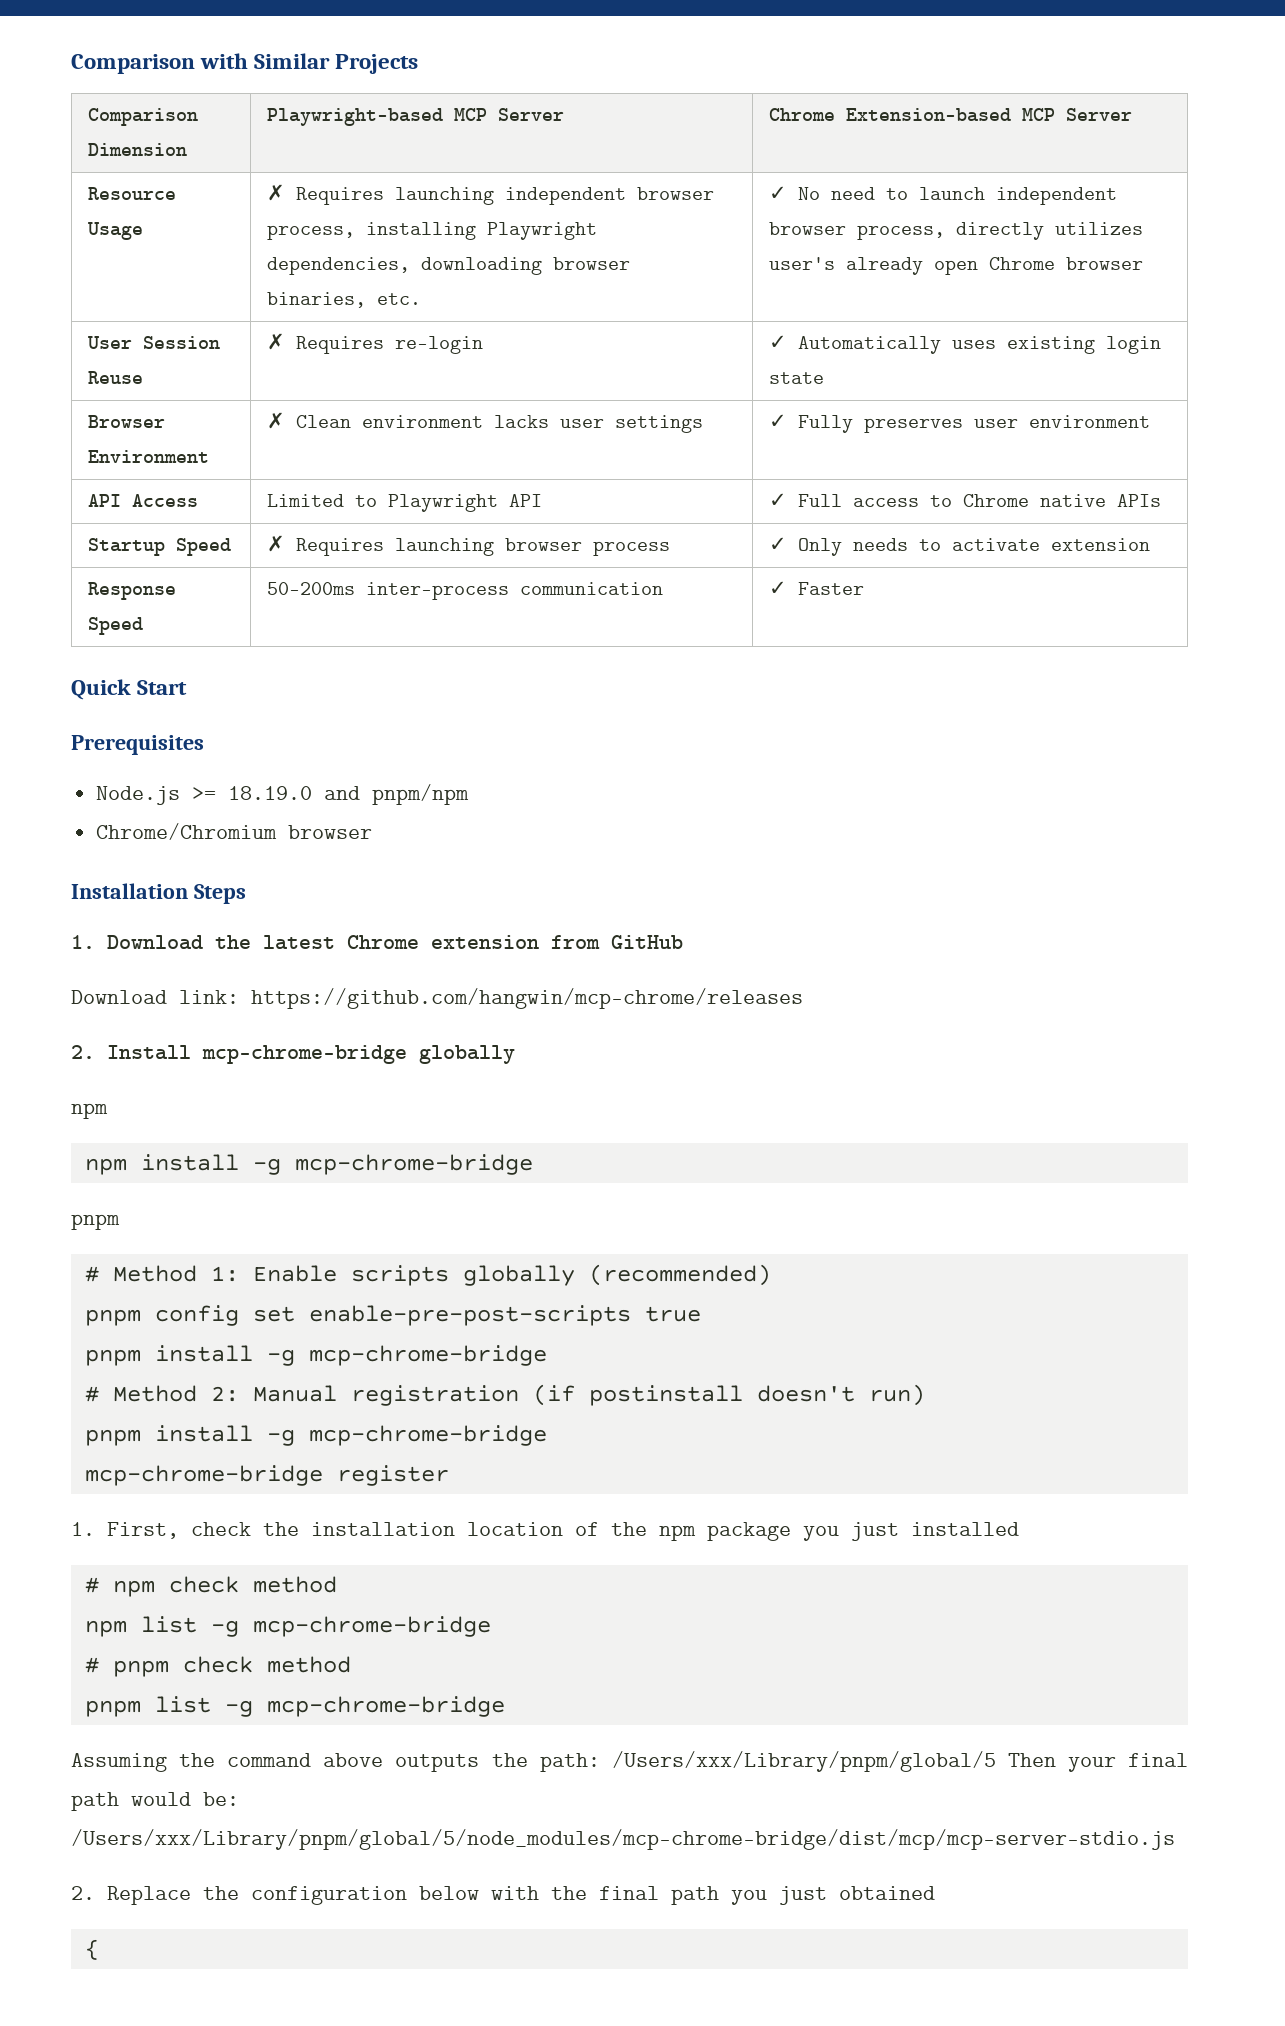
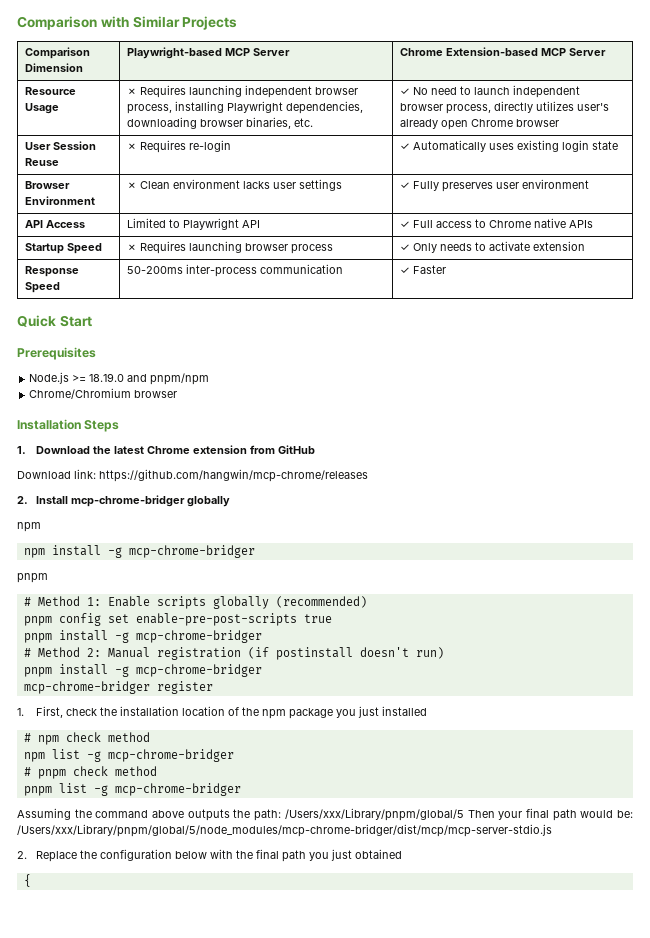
- 2. Install mcp-chrome-bridge globally
+ 2. Install mcp-chrome-bridger globally
- npm install -g mcp-chrome-bridge
+ npm install -g mcp-chrome-bridger
  pnpm config set enable-pre-post-scripts true
- pnpm install -g mcp-chrome-bridge
+ pnpm install -g mcp-chrome-bridger
  # Method 2: Manual registration (if postinstall doesn't run)
- pnpm install -g mcp-chrome-bridge
- mcp-chrome-bridge register
+ pnpm install -g mcp-chrome-bridger
+ mcp-chrome-bridger register
- npm list -g mcp-chrome-bridge
+ npm list -g mcp-chrome-bridger
- pnpm list -g mcp-chrome-bridge
+ pnpm list -g mcp-chrome-bridger
- Assuming the command above outputs the path: /Users/xxx/Library/pnpm/global/5 Then your final path would be: /Users/xxx/Library/pnpm/global/5/node_modules/mcp-chrome-bridge/dist/mcp/mcp-server-stdio.js
+ Assuming the command above outputs the path: /Users/xxx/Library/pnpm/global/5 Then your final path would be: /Users/xxx/Library/pnpm/global/5/node_modules/mcp-chrome-bridger/dist/mcp/mcp-server-stdio.js

